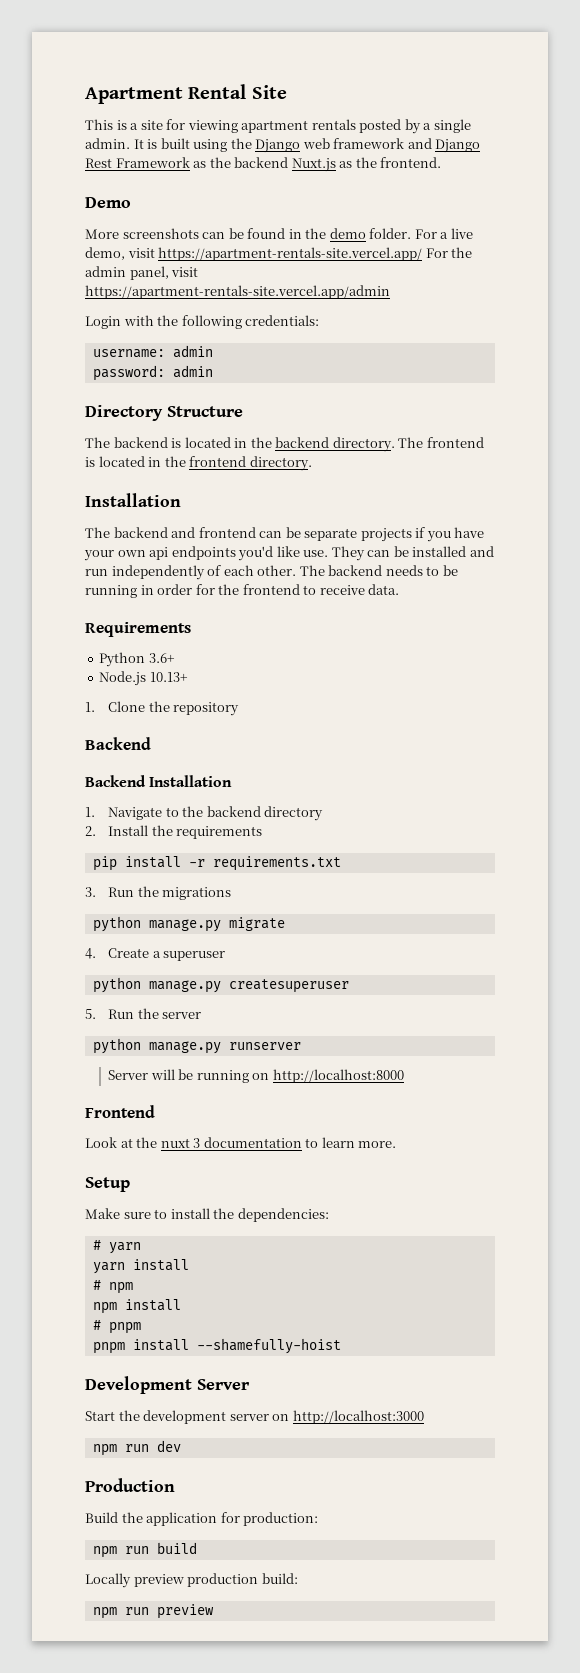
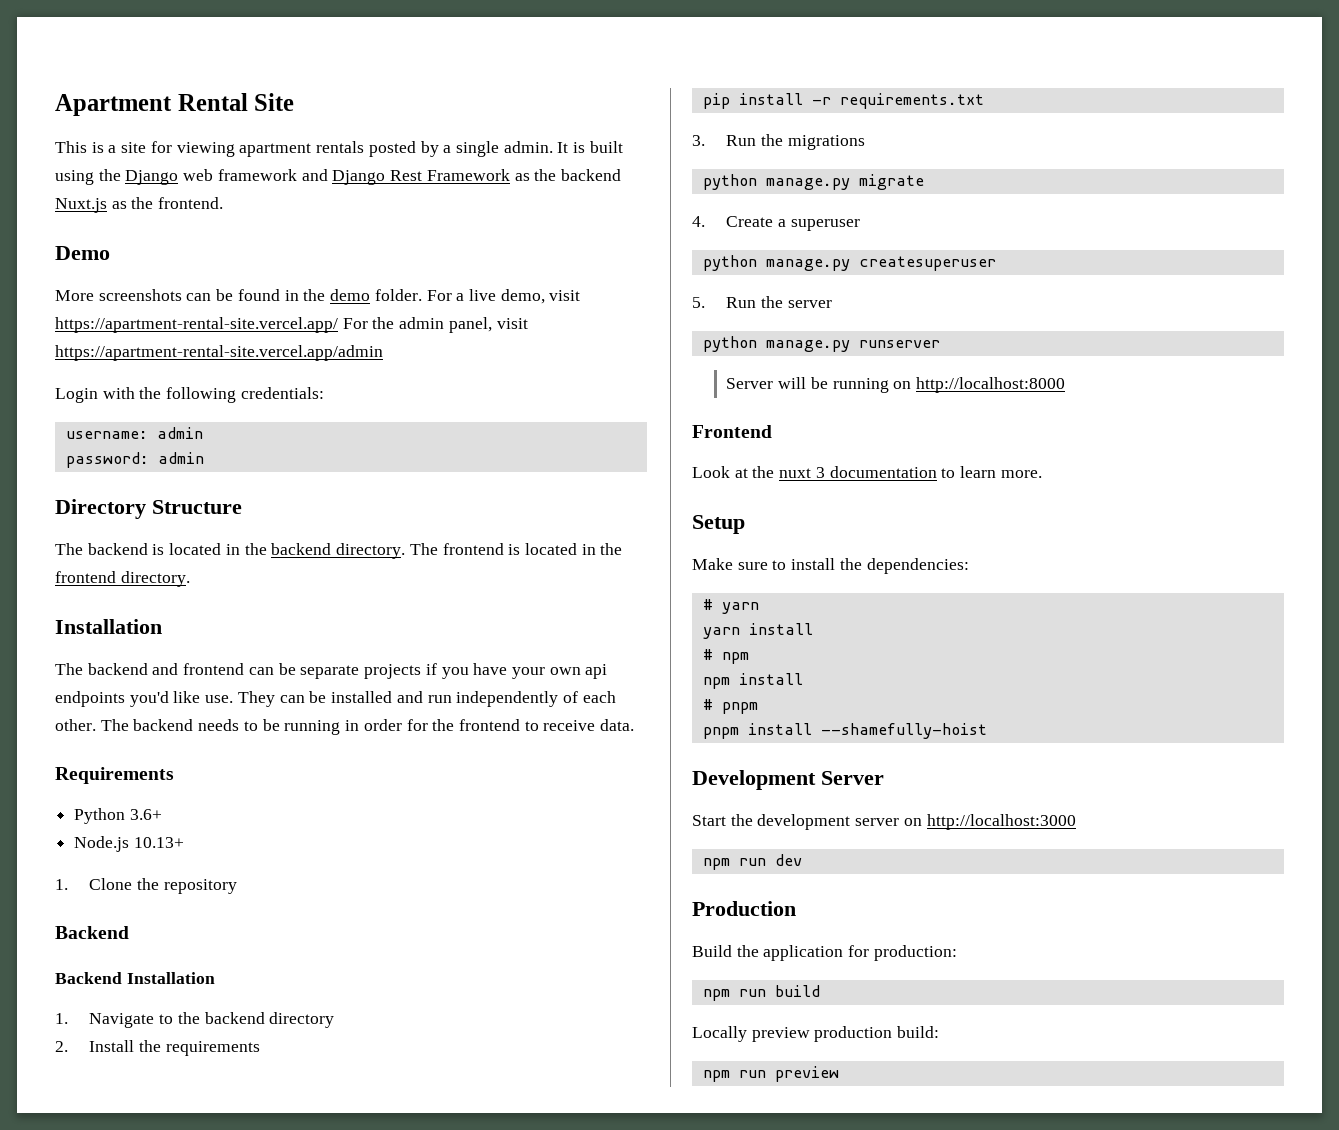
- For a live demo, visit https://apartment-rentals-site.vercel.app/ For the admin panel, visit https://apartment-rentals-site.vercel.app/admin
+ For a live demo, visit https://apartment-rental-site.vercel.app/ For the admin panel, visit https://apartment-rental-site.vercel.app/admin

